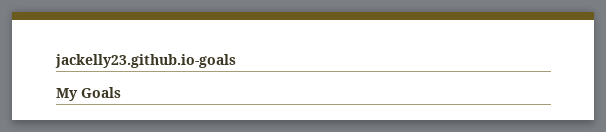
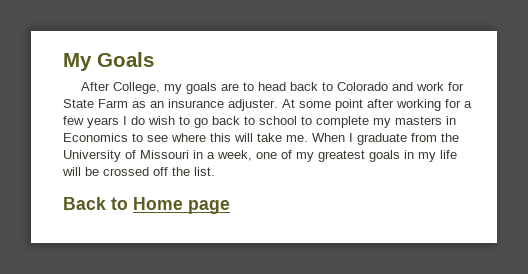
- jackelly23.github.io-goals
+ After College, my goals are to head back to Colorado and work for State Farm as an insurance adjuster. At some point after working for a few years I do wish to go back to school to complete my masters in Economics to see where this will take me. When I graduate from the University of Missouri in a week, one of my greatest goals in my life will be crossed off the list.
+ Back to Home page

